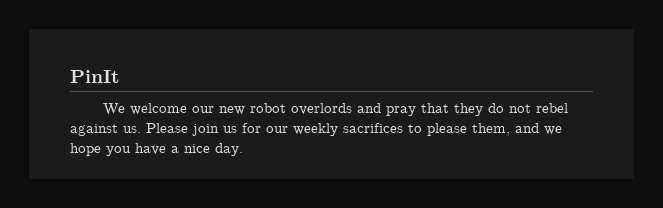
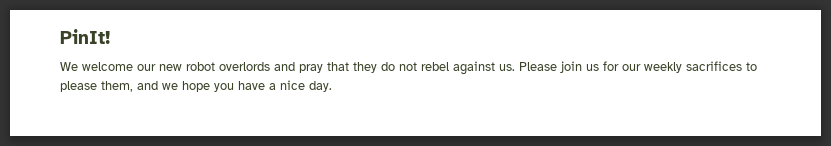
- PinIt
+ PinIt!

